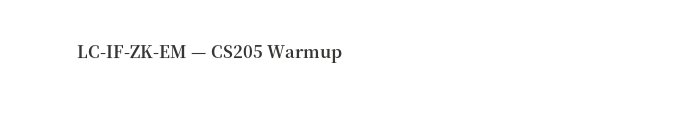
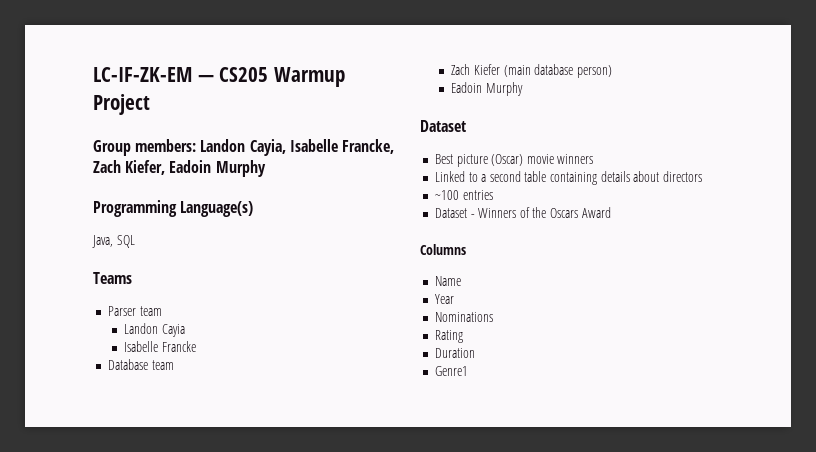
- LC-IF-ZK-EM — CS205 Warmup
+ LC-IF-ZK-EM — CS205 Warmup Project
+ Group members: Landon Cayia, Isabelle Francke, Zach Kiefer, Eadoin Murphy
+ Programming Language(s)
+ Java, SQL
+ Teams
+ Parser team
+ Landon Cayia
+ Isabelle Francke
+ Database team
+ Zach Kiefer (main database person)
+ Eadoin Murphy
+ Dataset
+ Best picture (Oscar) movie winners
+ Linked to a second table containing details about directors
+ ~100 entries
+ Dataset - Winners of the Oscars Award
+ Columns
+ Name
+ Year
+ Nominations
+ Rating
+ Duration
+ Genre1

